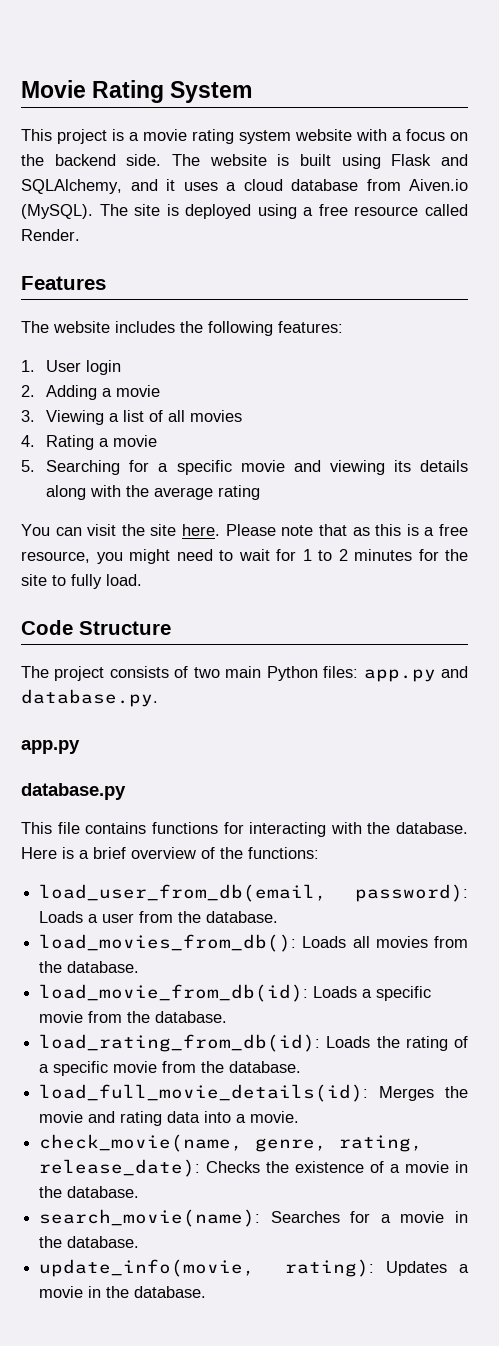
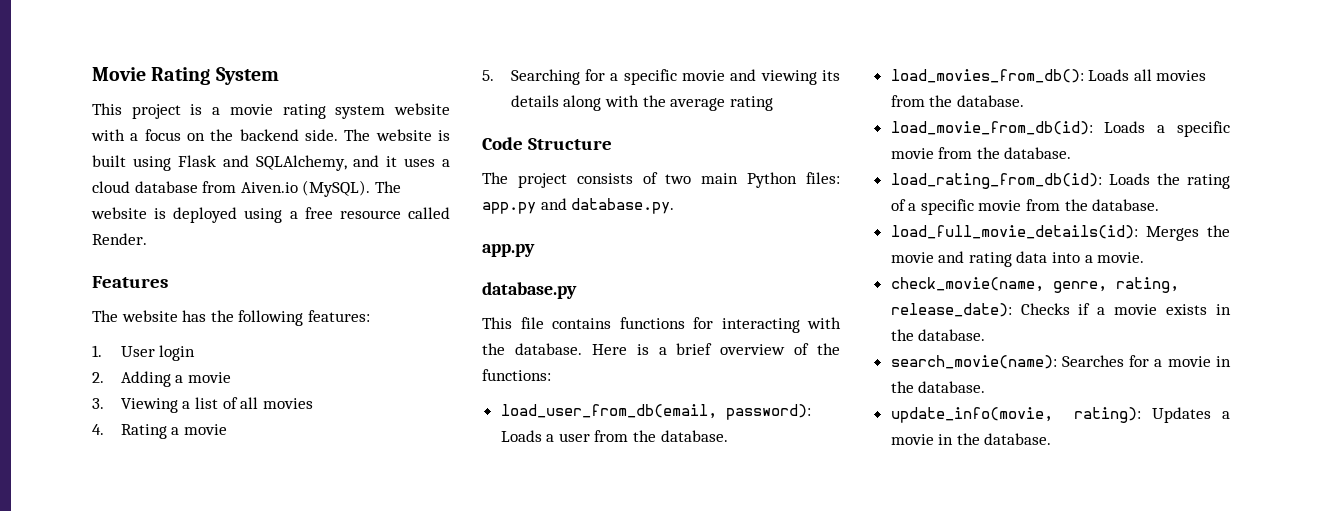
- The site is deployed using a free resource called Render.
+ The website is deployed using a free resource called Render.
- The website includes the following features:
+ The website has the following features:
- You can visit the site here. Please note that as this is a free resource, you might need to wait for 1 to 2 minutes for the site to fully load.
- check_movie(name, genre, rating, release_date): Checks the existence of a movie in the database.
+ check_movie(name, genre, rating, release_date): Checks if a movie exists in the database.

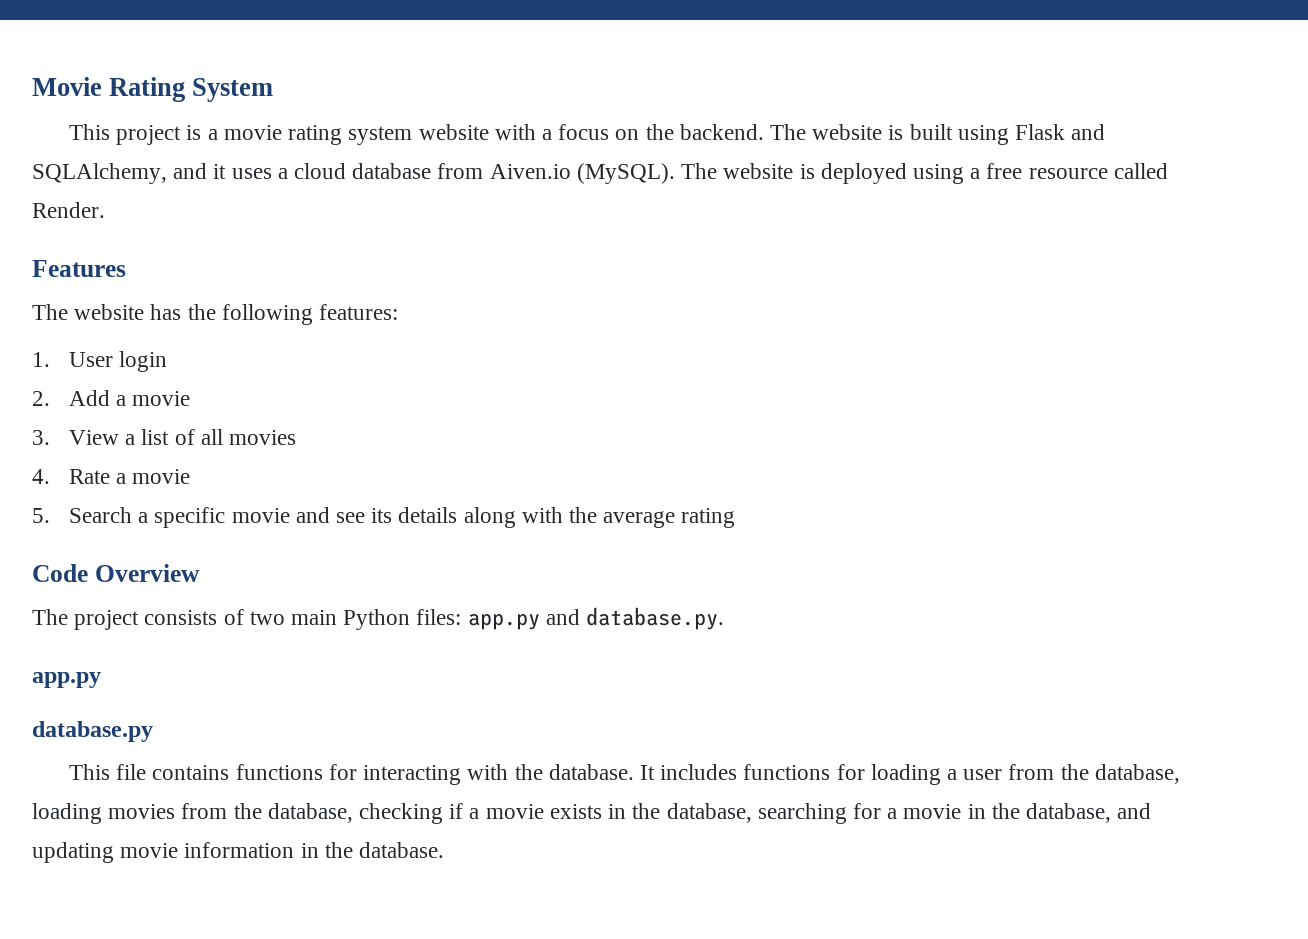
- This project is a movie rating system website with a focus on the backend side.
+ This project is a movie rating system website with a focus on the backend.
- 2. Adding a movie
+ 2. Add a movie
- 3. Viewing a list of all movies
+ 3. View a list of all movies
- 4. Rating a movie
+ 4. Rate a movie
- 5. Searching for a specific movie and viewing its details along with the average rating
+ 5. Search a specific movie and see its details along with the average rating
- Code Structure
+ Code Overview
- Here is a brief overview of the functions:
- load_user_from_db(email, password): Loads a user from the database.
- load_movies_from_db(): Loads all movies from the database.
- load_movie_from_db(id): Loads a specific movie from the database.
- load_rating_from_db(id): Loads the rating of a specific movie from the database.
- load_full_movie_details(id): Merges the movie and rating data into a movie.
- check_movie(name, genre, rating, release_date): Checks if a movie exists in the database.
- search_movie(name): Searches for a movie in the database.
- update_info(movie, rating): Updates a movie in the database.
+ It includes functions for loading a user from the database, loading movies from the database, checking if a movie exists in the database, searching for a movie in the database, and updating movie information in the database.

